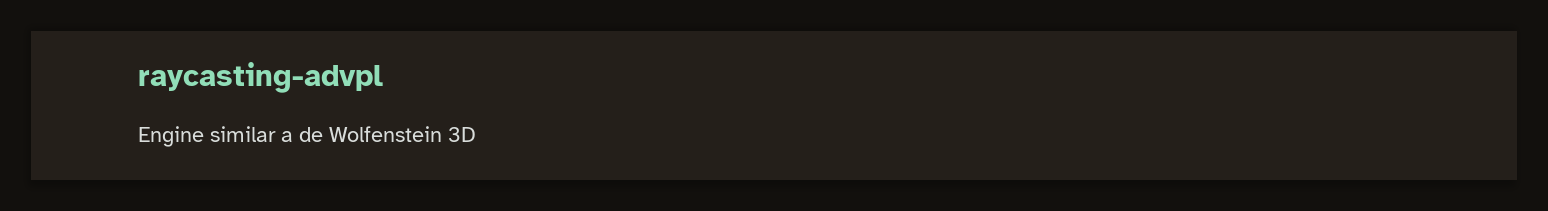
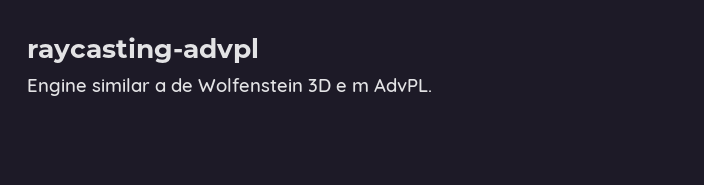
- Engine similar a de Wolfenstein 3D
+ Engine similar a de Wolfenstein 3D e m AdvPL.

